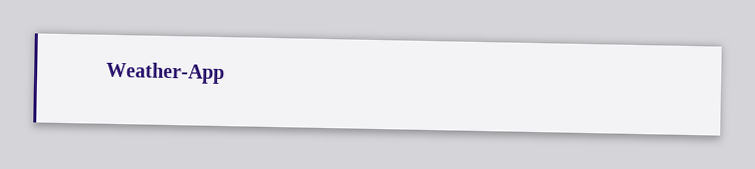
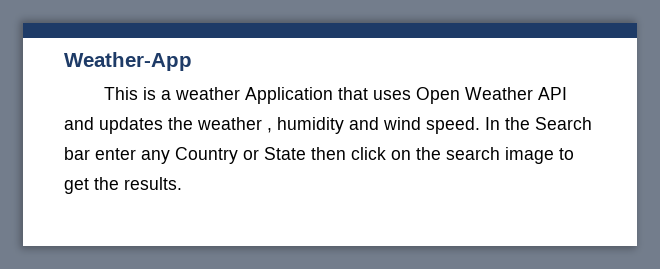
+ This is a weather Application that uses Open Weather API and updates the weather , humidity and wind speed. In the Search bar enter any Country or State then click on the search image to get the results.

